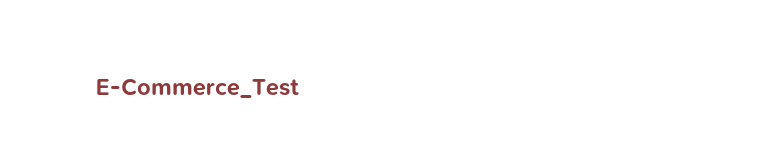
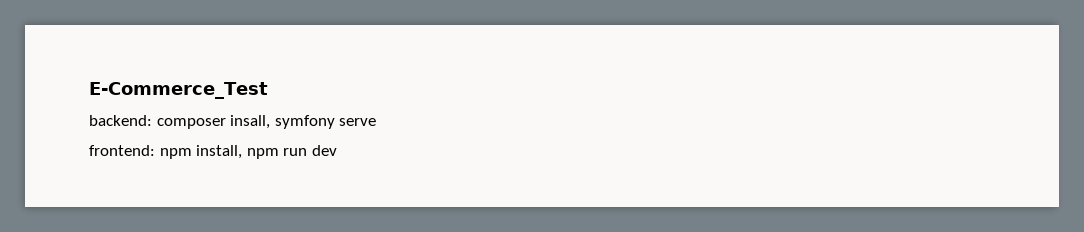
+ backend: composer insall, symfony serve
+ frontend: npm install, npm run dev

